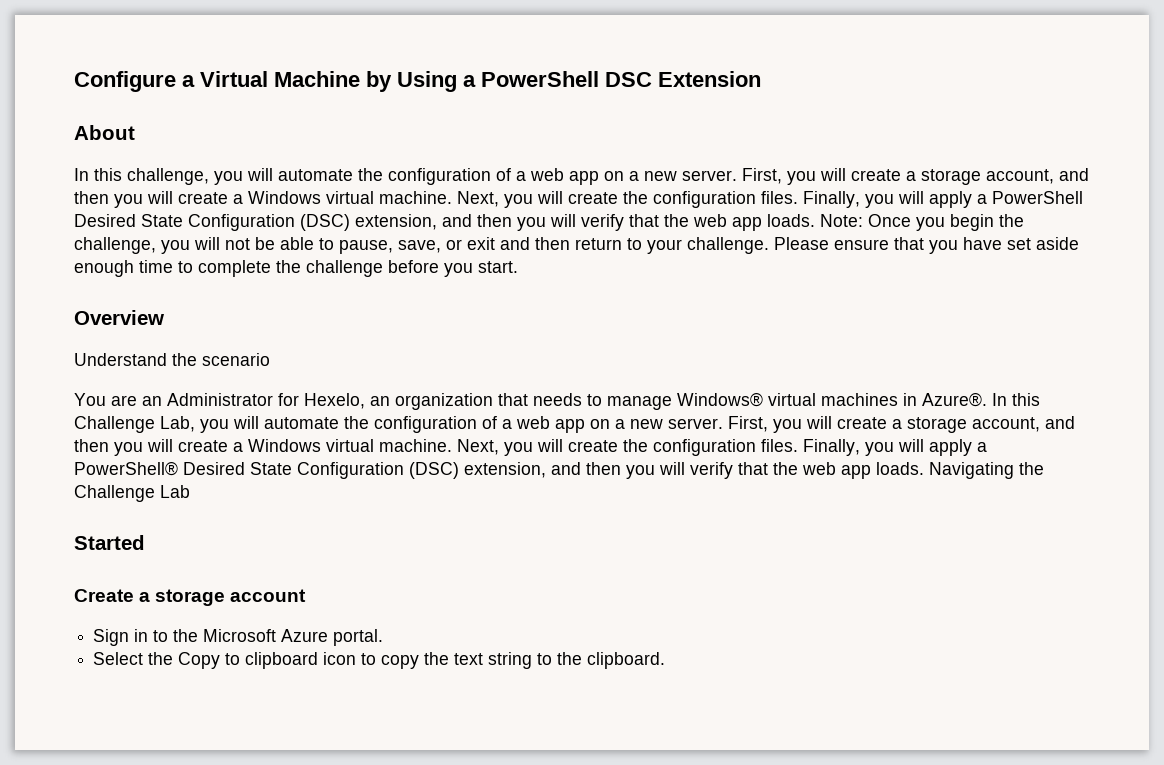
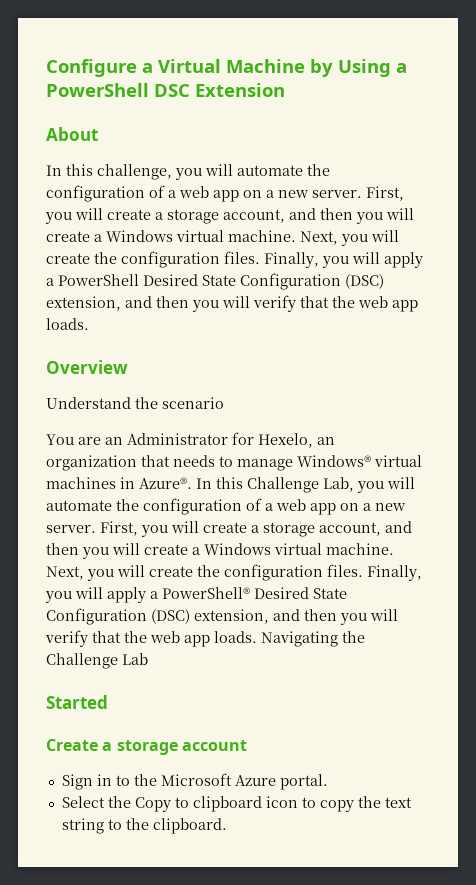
- Note: Once you begin the challenge, you will not be able to pause, save, or exit and then return to your challenge. Please ensure that you have set aside enough time to complete the challenge before you start.

